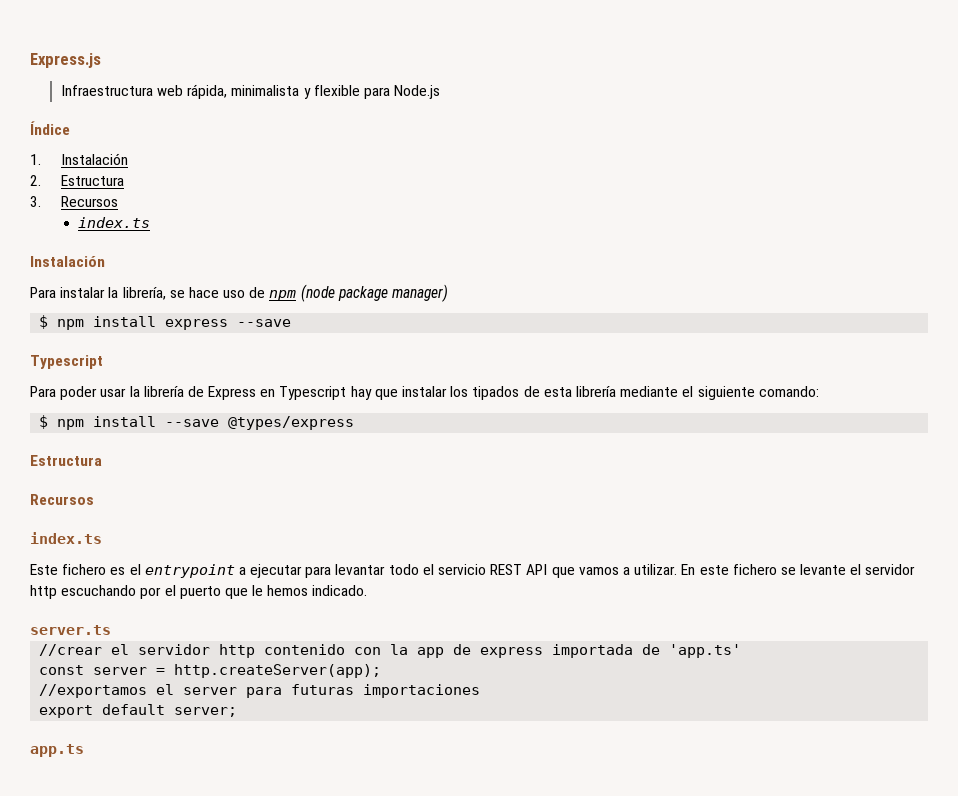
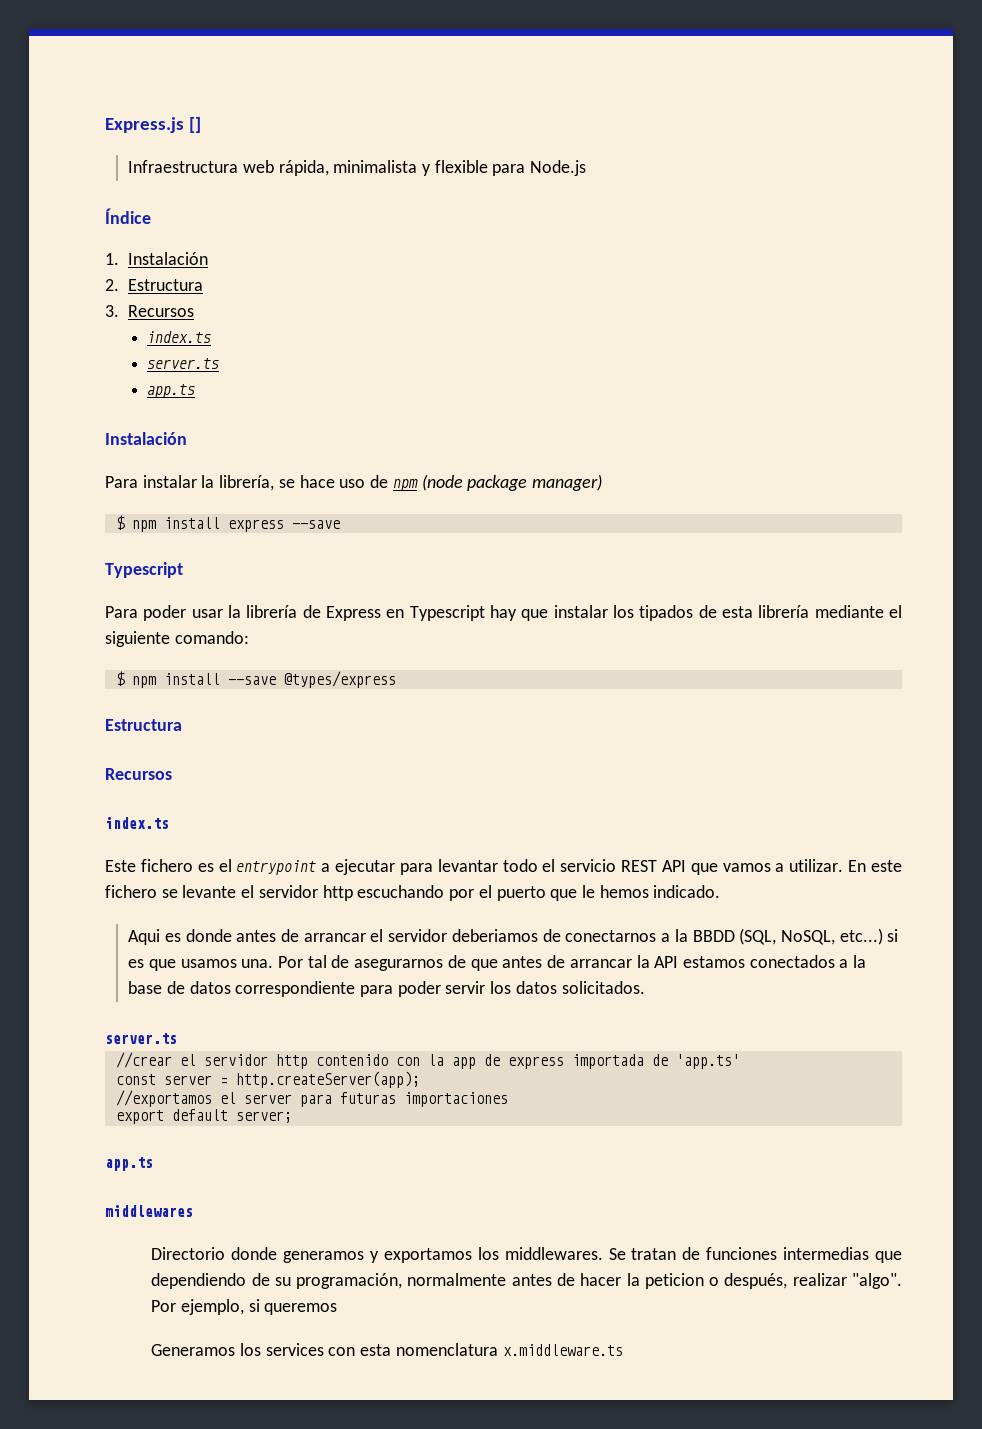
- Express.js
+ Express.js []
  3. Recursos
  index.ts
+ server.ts
+ app.ts
+ Aqui es donde antes de arrancar el servidor deberiamos de conectarnos a la BBDD (SQL, NoSQL, etc...) si es que usamos una. Por tal de asegurarnos de que antes de arrancar la API estamos conectados a la base de datos correspondiente para poder servir los datos solicitados.
+ middlewares
+ Directorio donde generamos y exportamos los middlewares. Se tratan de funciones intermedias que dependiendo de su programación, normalmente antes de hacer la peticion o después, realizar "algo". Por ejemplo, si queremos
+ Generamos los services con esta nomenclatura x.middleware.ts

